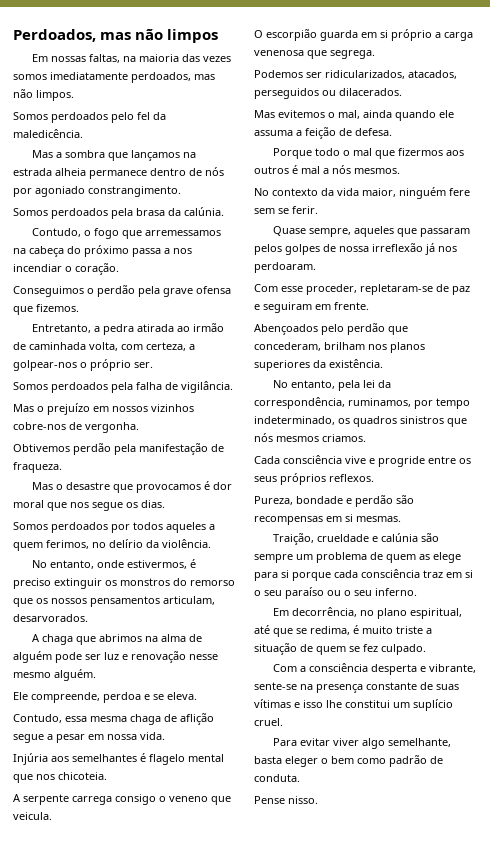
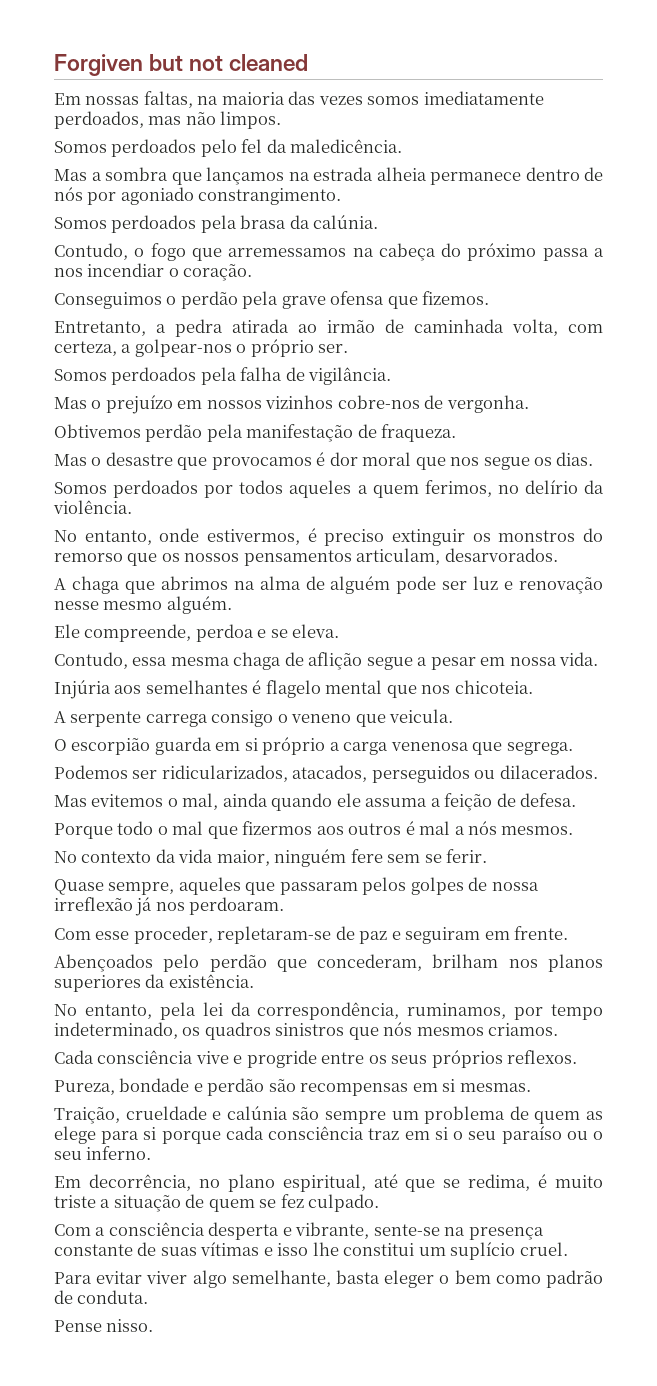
- Perdoados, mas não limpos
+ Forgiven but not cleaned

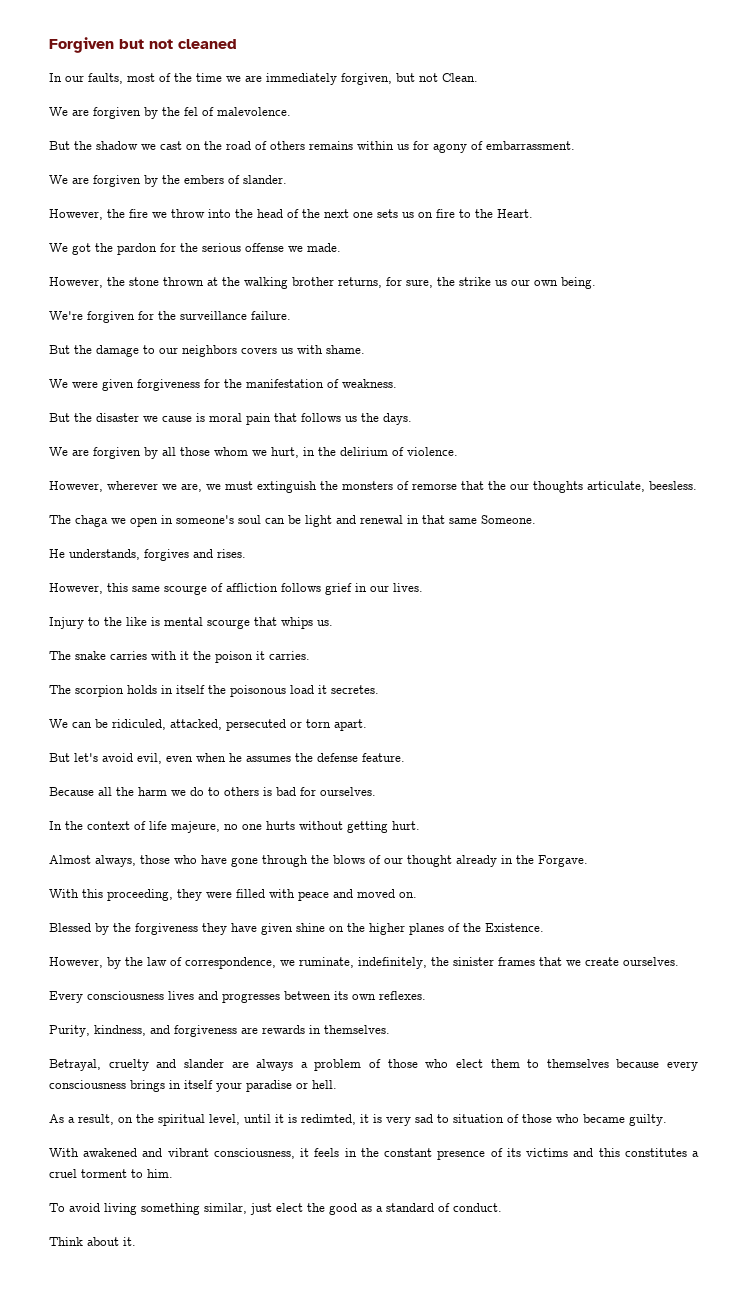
- Em nossas faltas, na maioria das vezes somos imediatamente perdoados, mas não limpos.
- Somos perdoados pelo fel da maledicência.
- Mas a sombra que lançamos na estrada alheia permanece dentro de nós por agoniado constrangimento.
- Somos perdoados pela brasa da calúnia.
- Contudo, o fogo que arremessamos na cabeça do próximo passa a nos incendiar o coração.
- Conseguimos o perdão pela grave ofensa que fizemos.
- Entretanto, a pedra atirada ao irmão de caminhada volta, com certeza, a golpear-nos o próprio ser.
- Somos perdoados pela falha de vigilância.
- Mas o prejuízo em nossos vizinhos cobre-nos de vergonha.
- Obtivemos perdão pela manifestação de fraqueza.
- Mas o desastre que provocamos é dor moral que nos segue os dias.
- Somos perdoados por todos aqueles a quem ferimos, no delírio da violência.
- No entanto, onde estivermos, é preciso extinguir os monstros do remorso que os nossos pensamentos articulam, desarvorados.
- A chaga que abrimos na alma de alguém pode ser luz e renovação nesse mesmo alguém.
- Ele compreende, perdoa e se eleva.
- Contudo, essa mesma chaga de aflição segue a pesar em nossa vida.
- Injúria aos semelhantes é flagelo mental que nos chicoteia.
- A serpente carrega consigo o veneno que veicula.
- O escorpião guarda em si próprio a carga venenosa que segrega.
- Podemos ser ridicularizados, atacados, perseguidos ou dilacerados.
- Mas evitemos o mal, ainda quando ele assuma a feição de defesa.
- Porque todo o mal que fizermos aos outros é mal a nós mesmos.
- No contexto da vida maior, ninguém fere sem se ferir.
- Quase sempre, aqueles que passaram pelos golpes de nossa irreflexão já nos perdoaram.
- Com esse proceder, repletaram-se de paz e seguiram em frente.
- Abençoados pelo perdão que concederam, brilham nos planos superiores da existência.
- No entanto, pela lei da correspondência, ruminamos, por tempo indeterminado, os quadros sinistros que nós mesmos criamos.
- Cada consciência vive e progride entre os seus próprios reflexos.
- Pureza, bondade e perdão são recompensas em si mesmas.
- Traição, crueldade e calúnia são sempre um problema de quem as elege para si porque cada consciência traz em si o seu paraíso ou o seu inferno.
- Em decorrência, no plano espiritual, até que se redima, é muito triste a situação de quem se fez culpado.
- Com a consciência desperta e vibrante, sente-se na presença constante de suas vítimas e isso lhe constitui um suplício cruel.
- Para evitar viver algo semelhante, basta eleger o bem como padrão de conduta.
- Pense nisso.
+ In our faults, most of the time we are immediately forgiven, but not Clean.
+ We are forgiven by the fel of malevolence.
+ But the shadow we cast on the road of others remains within us for agony of embarrassment.
+ We are forgiven by the embers of slander.
+ However, the fire we throw into the head of the next one sets us on fire to the Heart.
+ We got the pardon for the serious offense we made.
+ However, the stone thrown at the walking brother returns, for sure, the strike us our own being.
+ We're forgiven for the surveillance failure.
+ But the damage to our neighbors covers us with shame.
+ We were given forgiveness for the manifestation of weakness.
+ But the disaster we cause is moral pain that follows us the days.
+ We are forgiven by all those whom we hurt, in the delirium of violence.
+ However, wherever we are, we must extinguish the monsters of remorse that the our thoughts articulate, beesless.
+ The chaga we open in someone's soul can be light and renewal in that same Someone.
+ He understands, forgives and rises.
+ However, this same scourge of affliction follows grief in our lives.
+ Injury to the like is mental scourge that whips us.
+ The snake carries with it the poison it carries.
+ The scorpion holds in itself the poisonous load it secretes.
+ We can be ridiculed, attacked, persecuted or torn apart.
+ But let's avoid evil, even when he assumes the defense feature.
+ Because all the harm we do to others is bad for ourselves.
+ In the context of life majeure, no one hurts without getting hurt.
+ Almost always, those who have gone through the blows of our thought already in the Forgave.
+ With this proceeding, they were filled with peace and moved on.
+ Blessed by the forgiveness they have given shine on the higher planes of the Existence.
+ However, by the law of correspondence, we ruminate, indefinitely, the sinister frames that we create ourselves.
+ Every consciousness lives and progresses between its own reflexes.
+ Purity, kindness, and forgiveness are rewards in themselves.
+ Betrayal, cruelty and slander are always a problem of those who elect them to themselves because every consciousness brings in itself your paradise or hell.
+ As a result, on the spiritual level, until it is redimted, it is very sad to situation of those who became guilty.
+ With awakened and vibrant consciousness, it feels in the constant presence of its victims and this constitutes a cruel torment to him.
+ To avoid living something similar, just elect the good as a standard of conduct.
+ Think about it.

